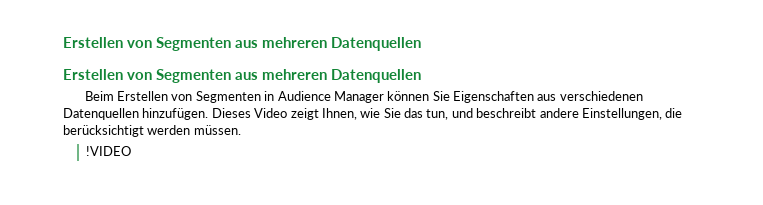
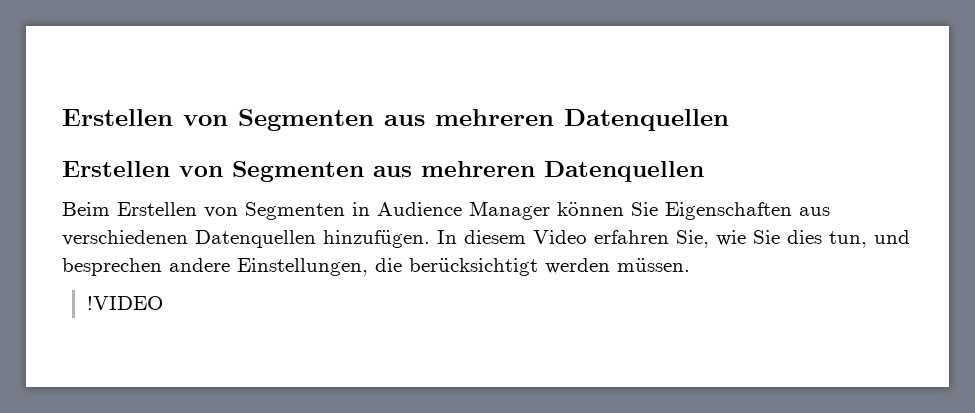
- Dieses Video zeigt Ihnen, wie Sie das tun, und beschreibt andere Einstellungen, die berücksichtigt werden müssen.
+ In diesem Video erfahren Sie, wie Sie dies tun, und besprechen andere Einstellungen, die berücksichtigt werden müssen.

